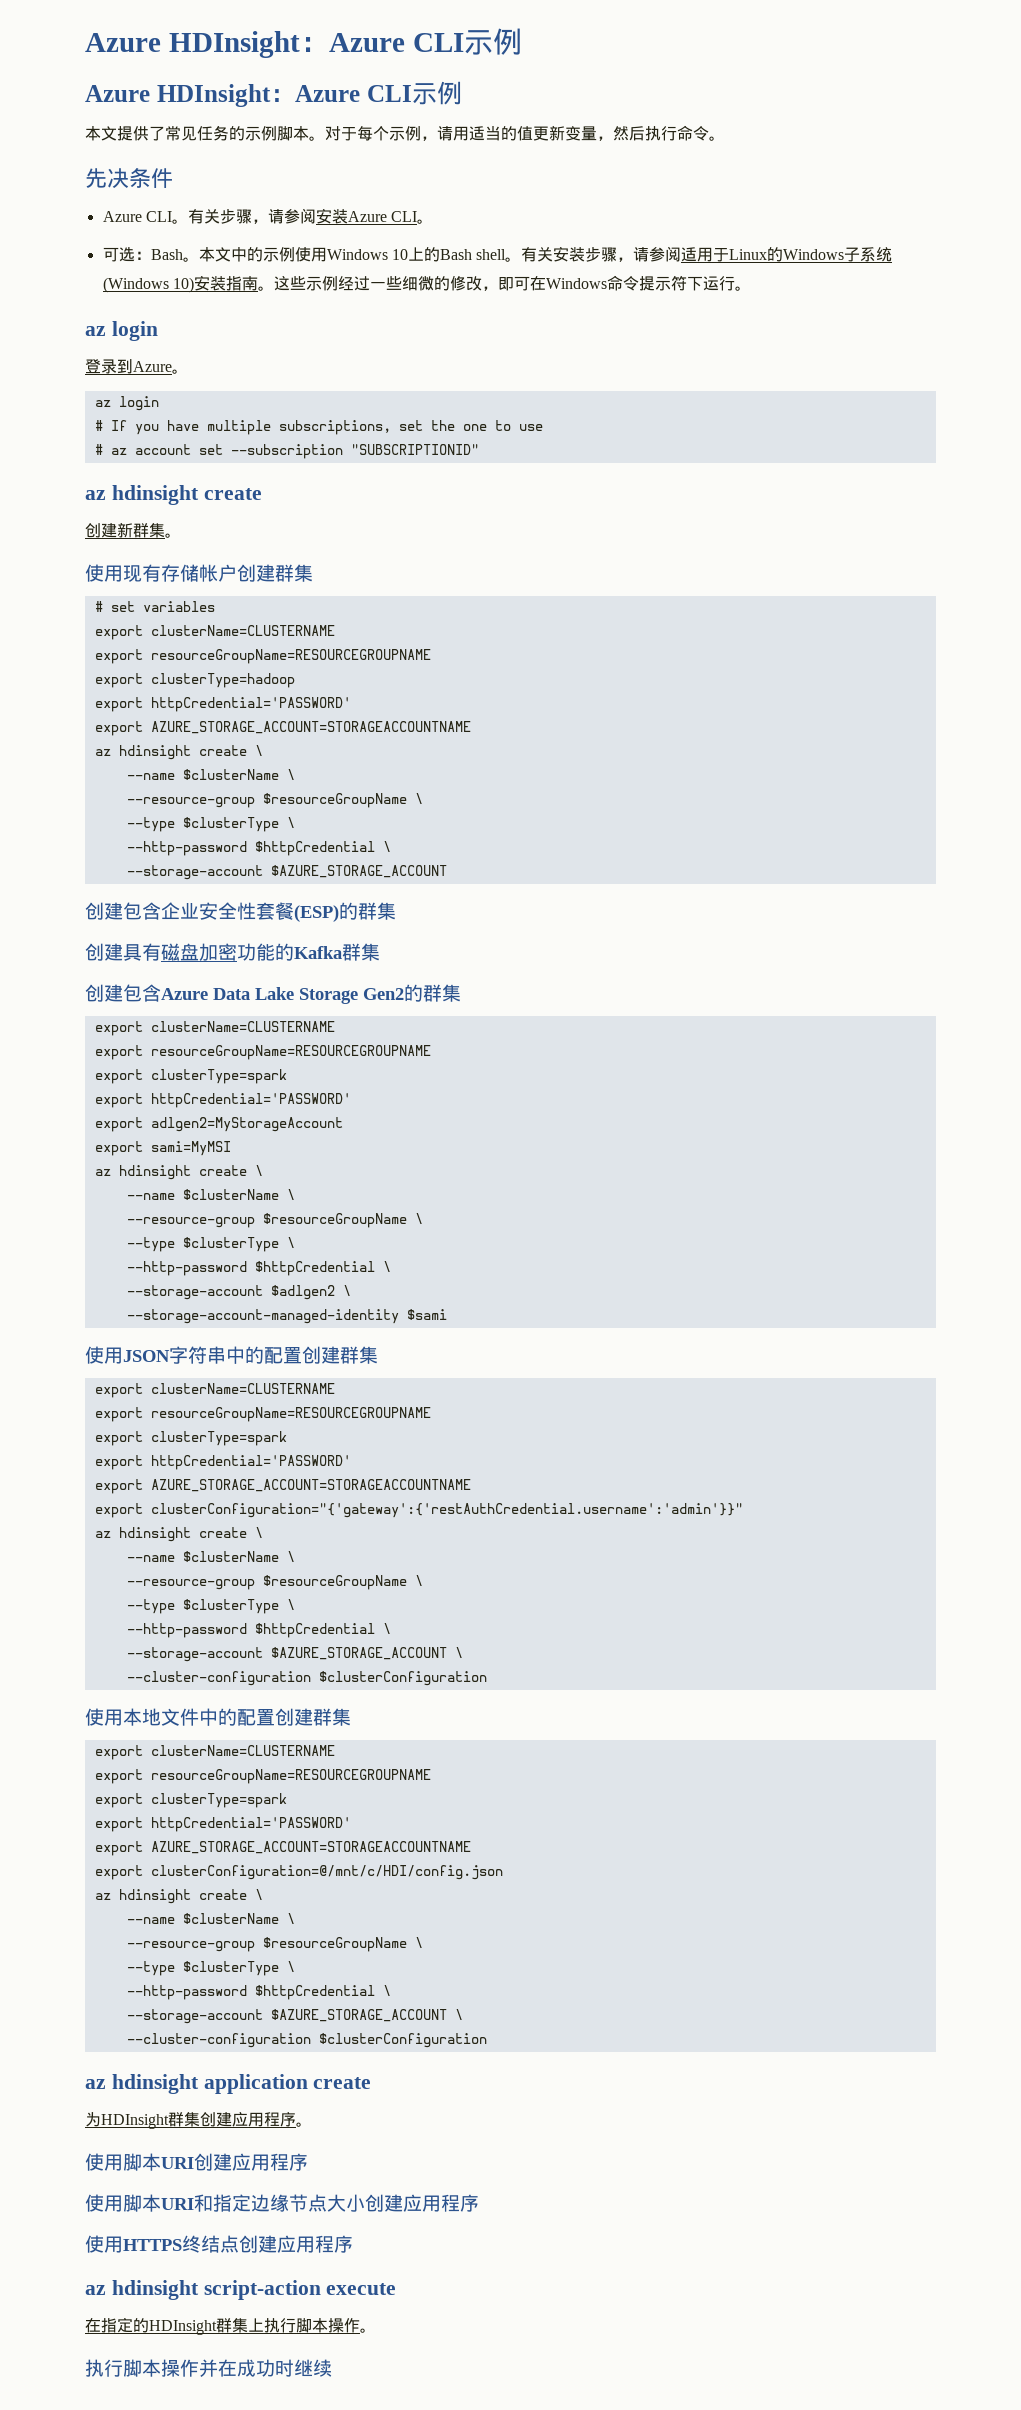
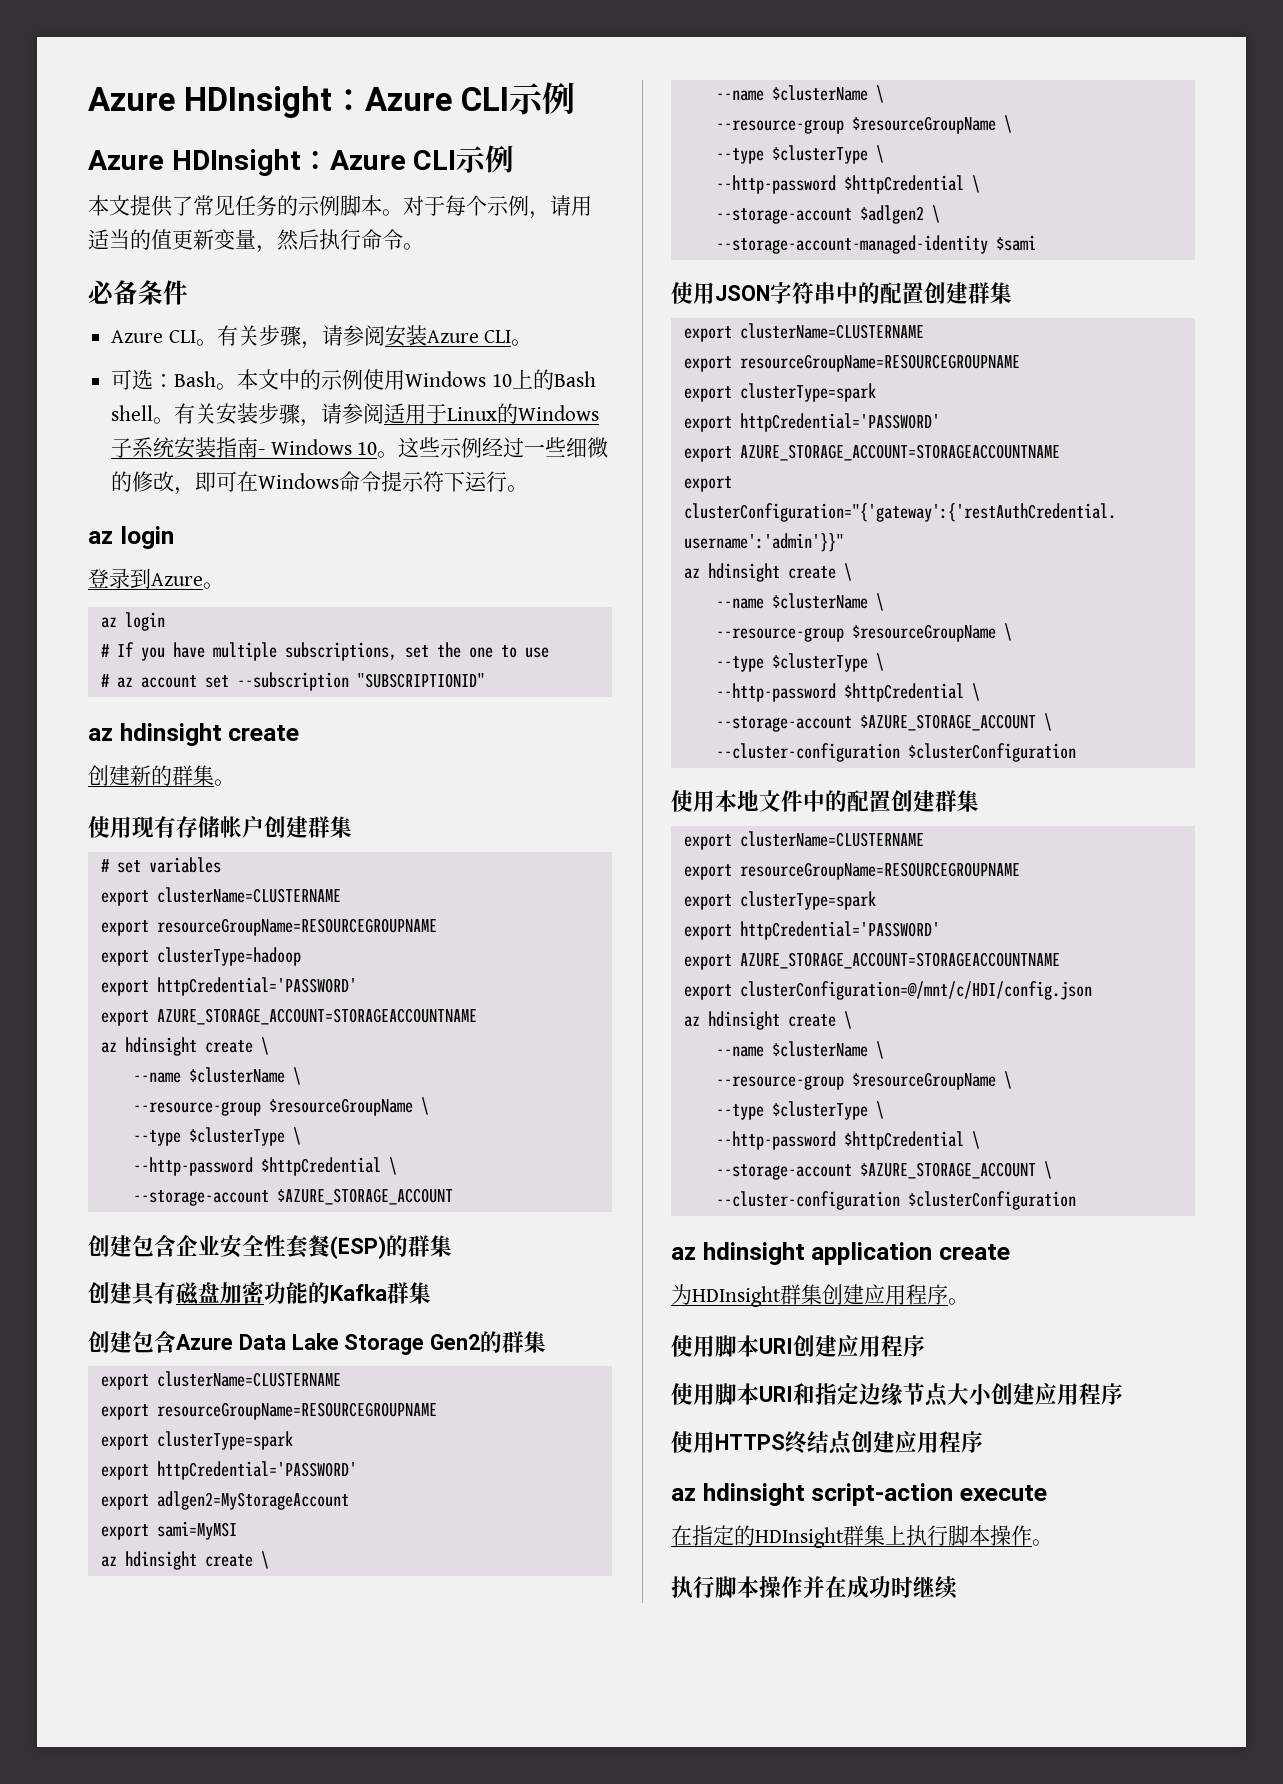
- 先决条件
+ 必备条件
- 有关安装步骤，请参阅适用于Linux的Windows子系统(Windows 10)安装指南。
+ 有关安装步骤，请参阅适用于Linux的Windows子系统安装指南- Windows 10。
- 创建新群集。
+ 创建新的群集。

